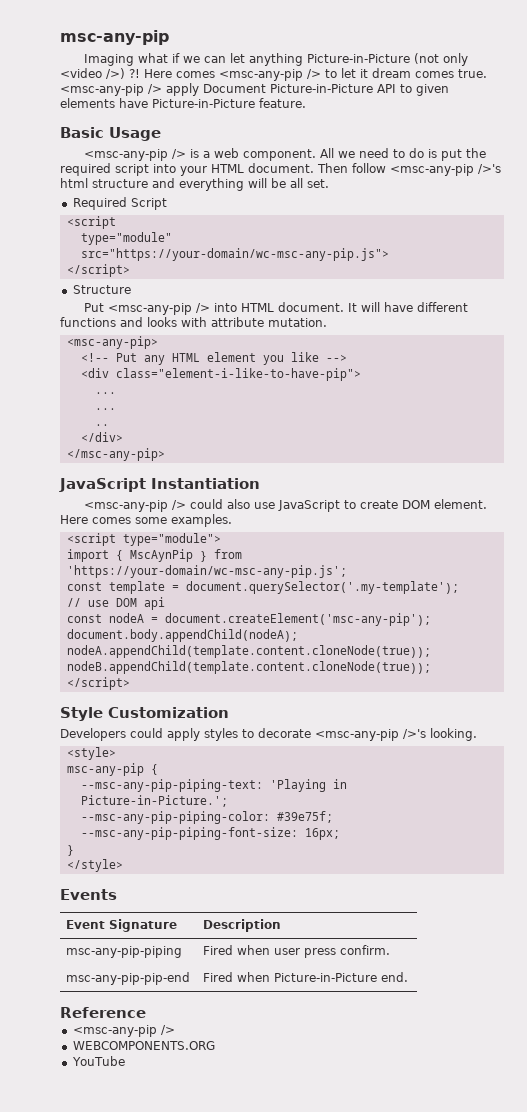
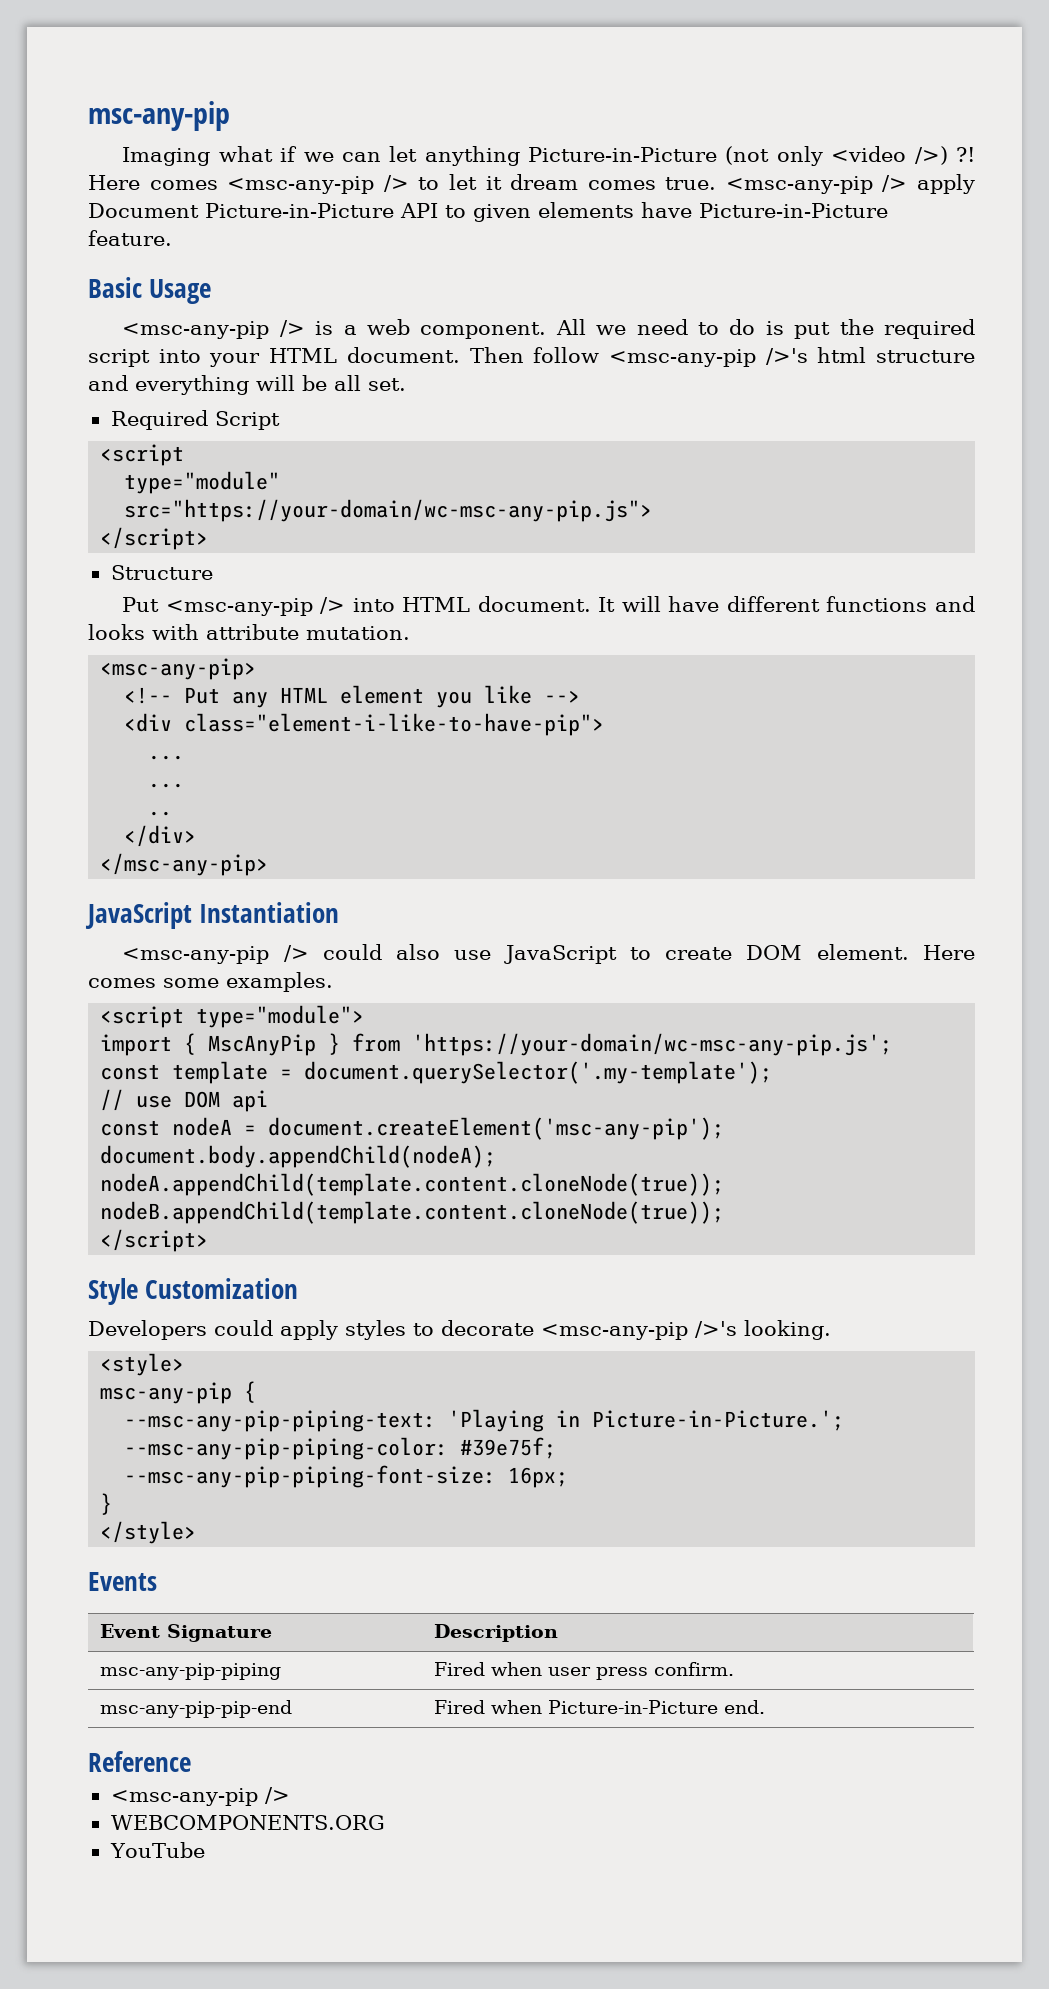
- import { MscAynPip } from 'https://your-domain/wc-msc-any-pip.js';
+ import { MscAnyPip } from 'https://your-domain/wc-msc-any-pip.js';

